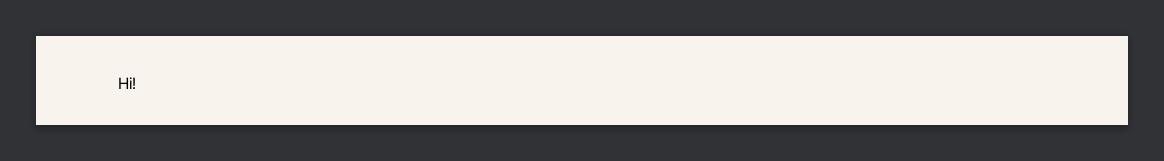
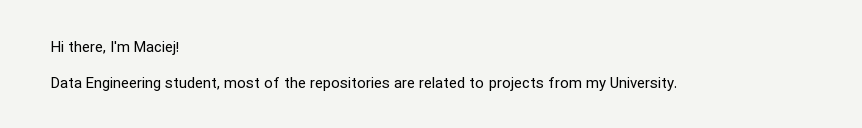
- Hi!
+ Hi there, I'm Maciej!
+ Data Engineering student, most of the repositories are related to projects from my University.

